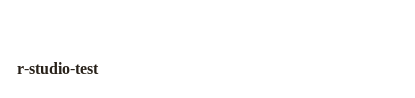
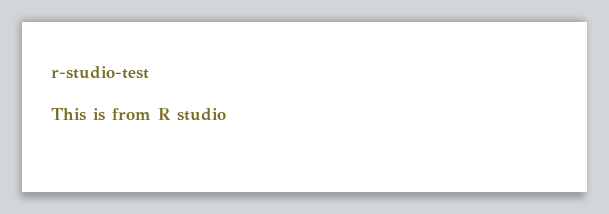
+ This is from R studio

